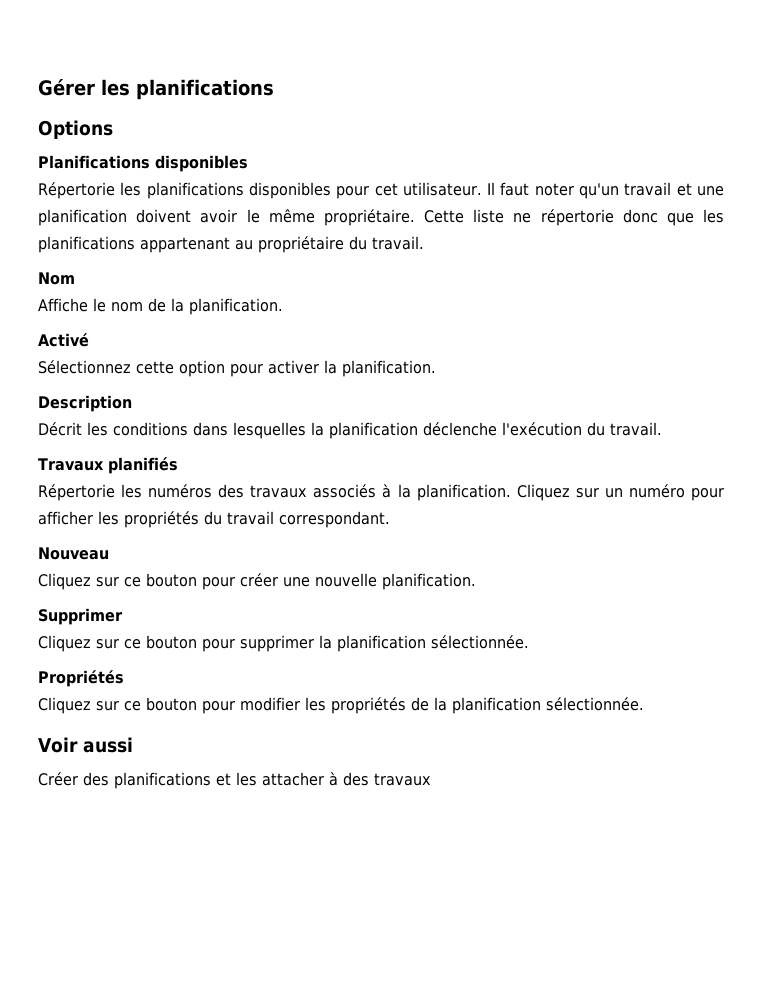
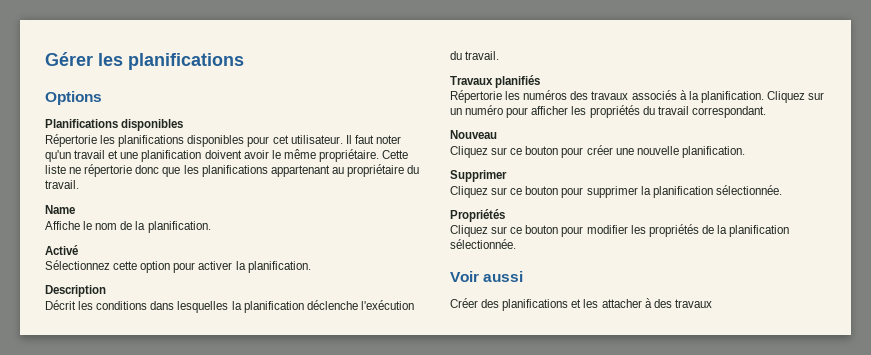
- Nom
+ Name

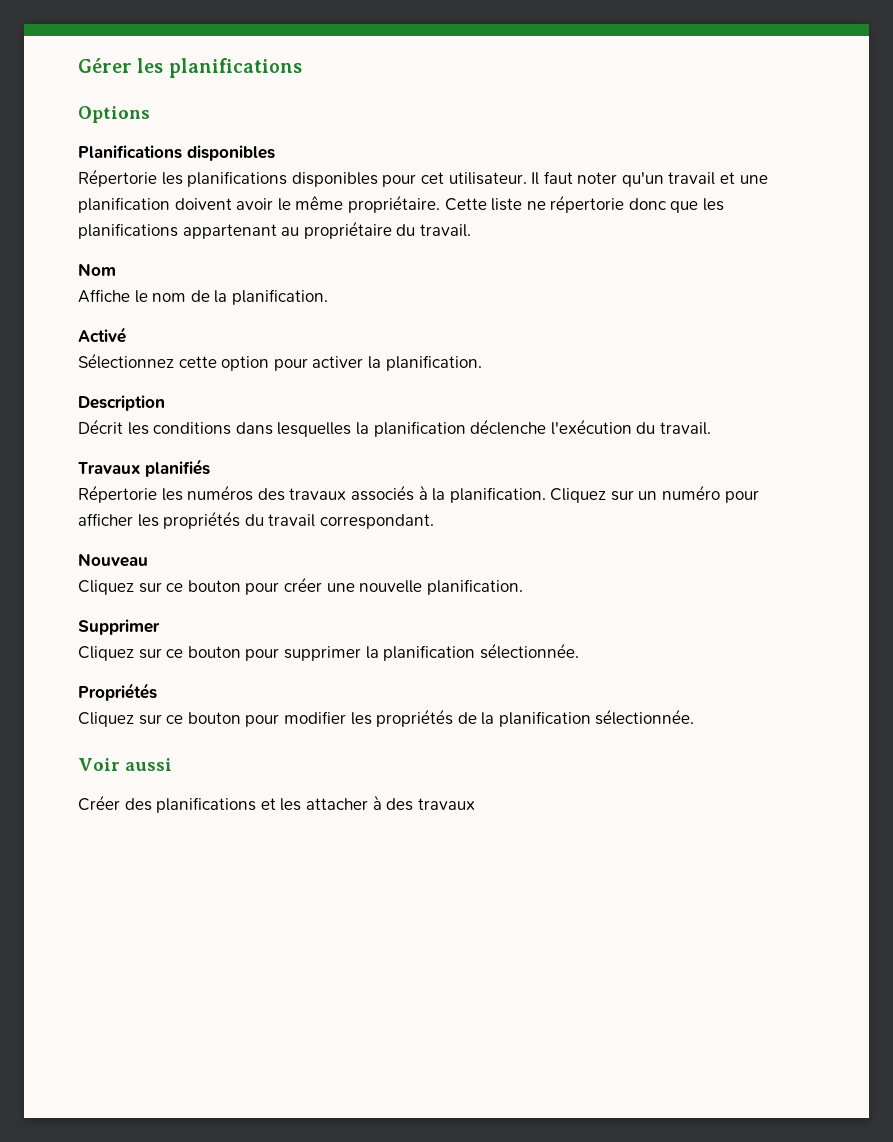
- Name
+ Nom

